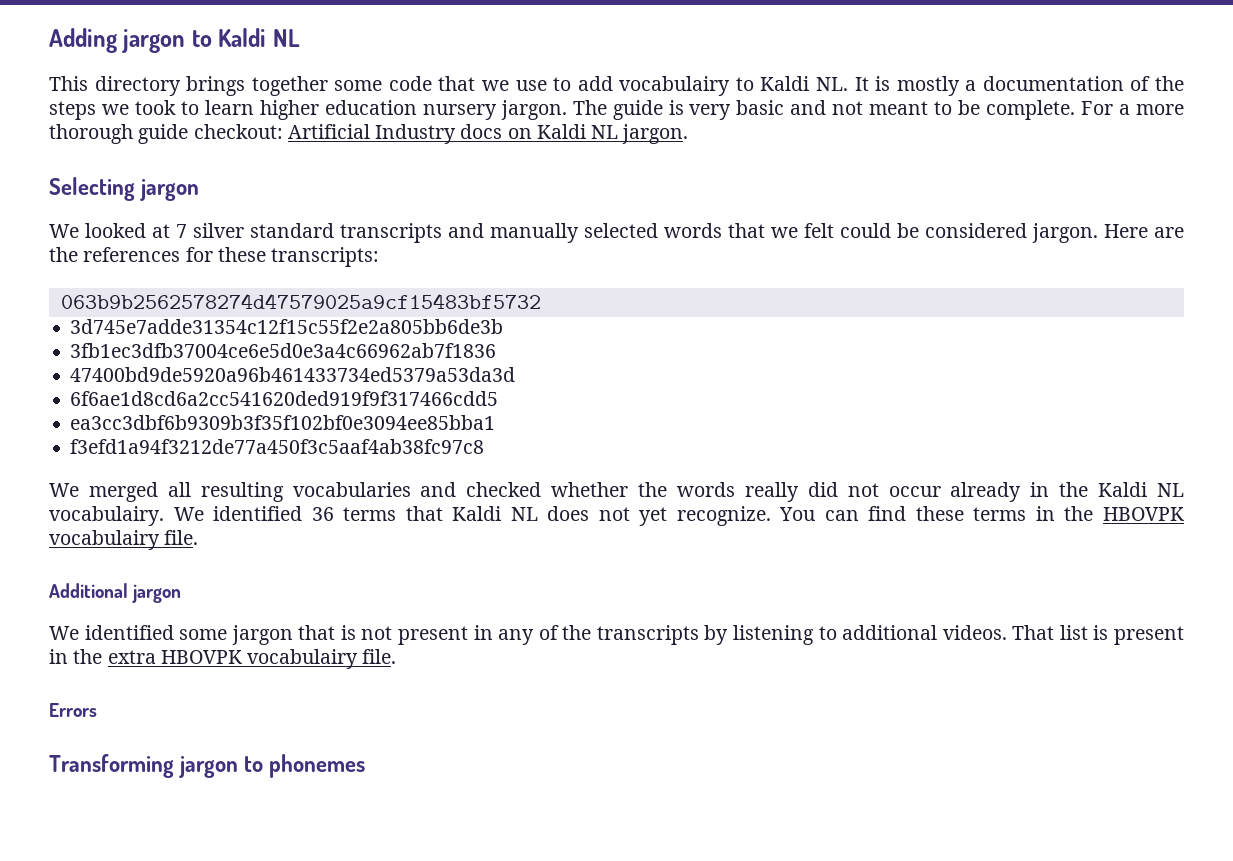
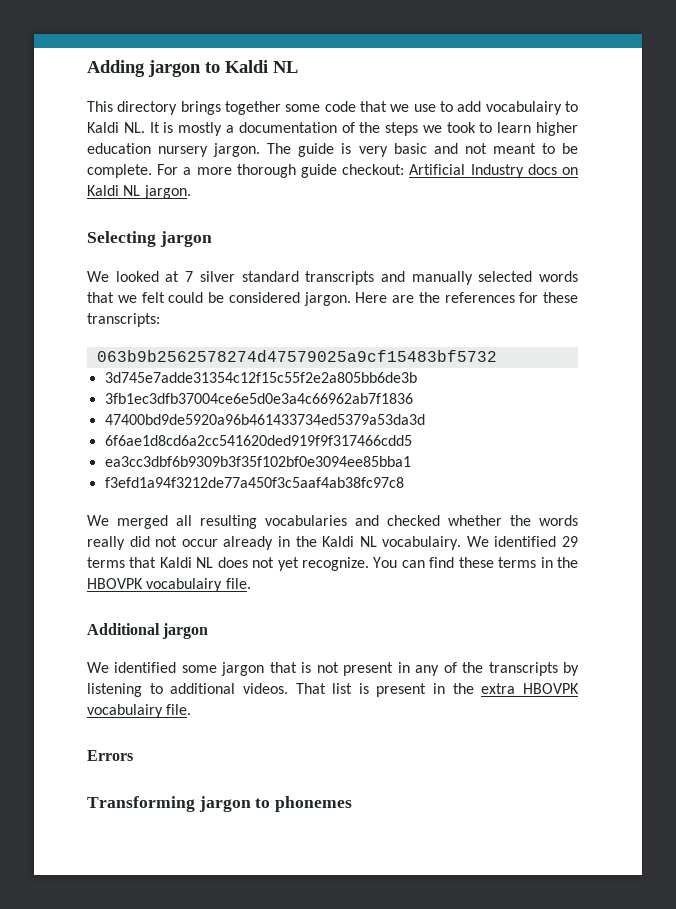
- We identified 36 terms that Kaldi NL does not yet recognize.
+ We identified 29 terms that Kaldi NL does not yet recognize.

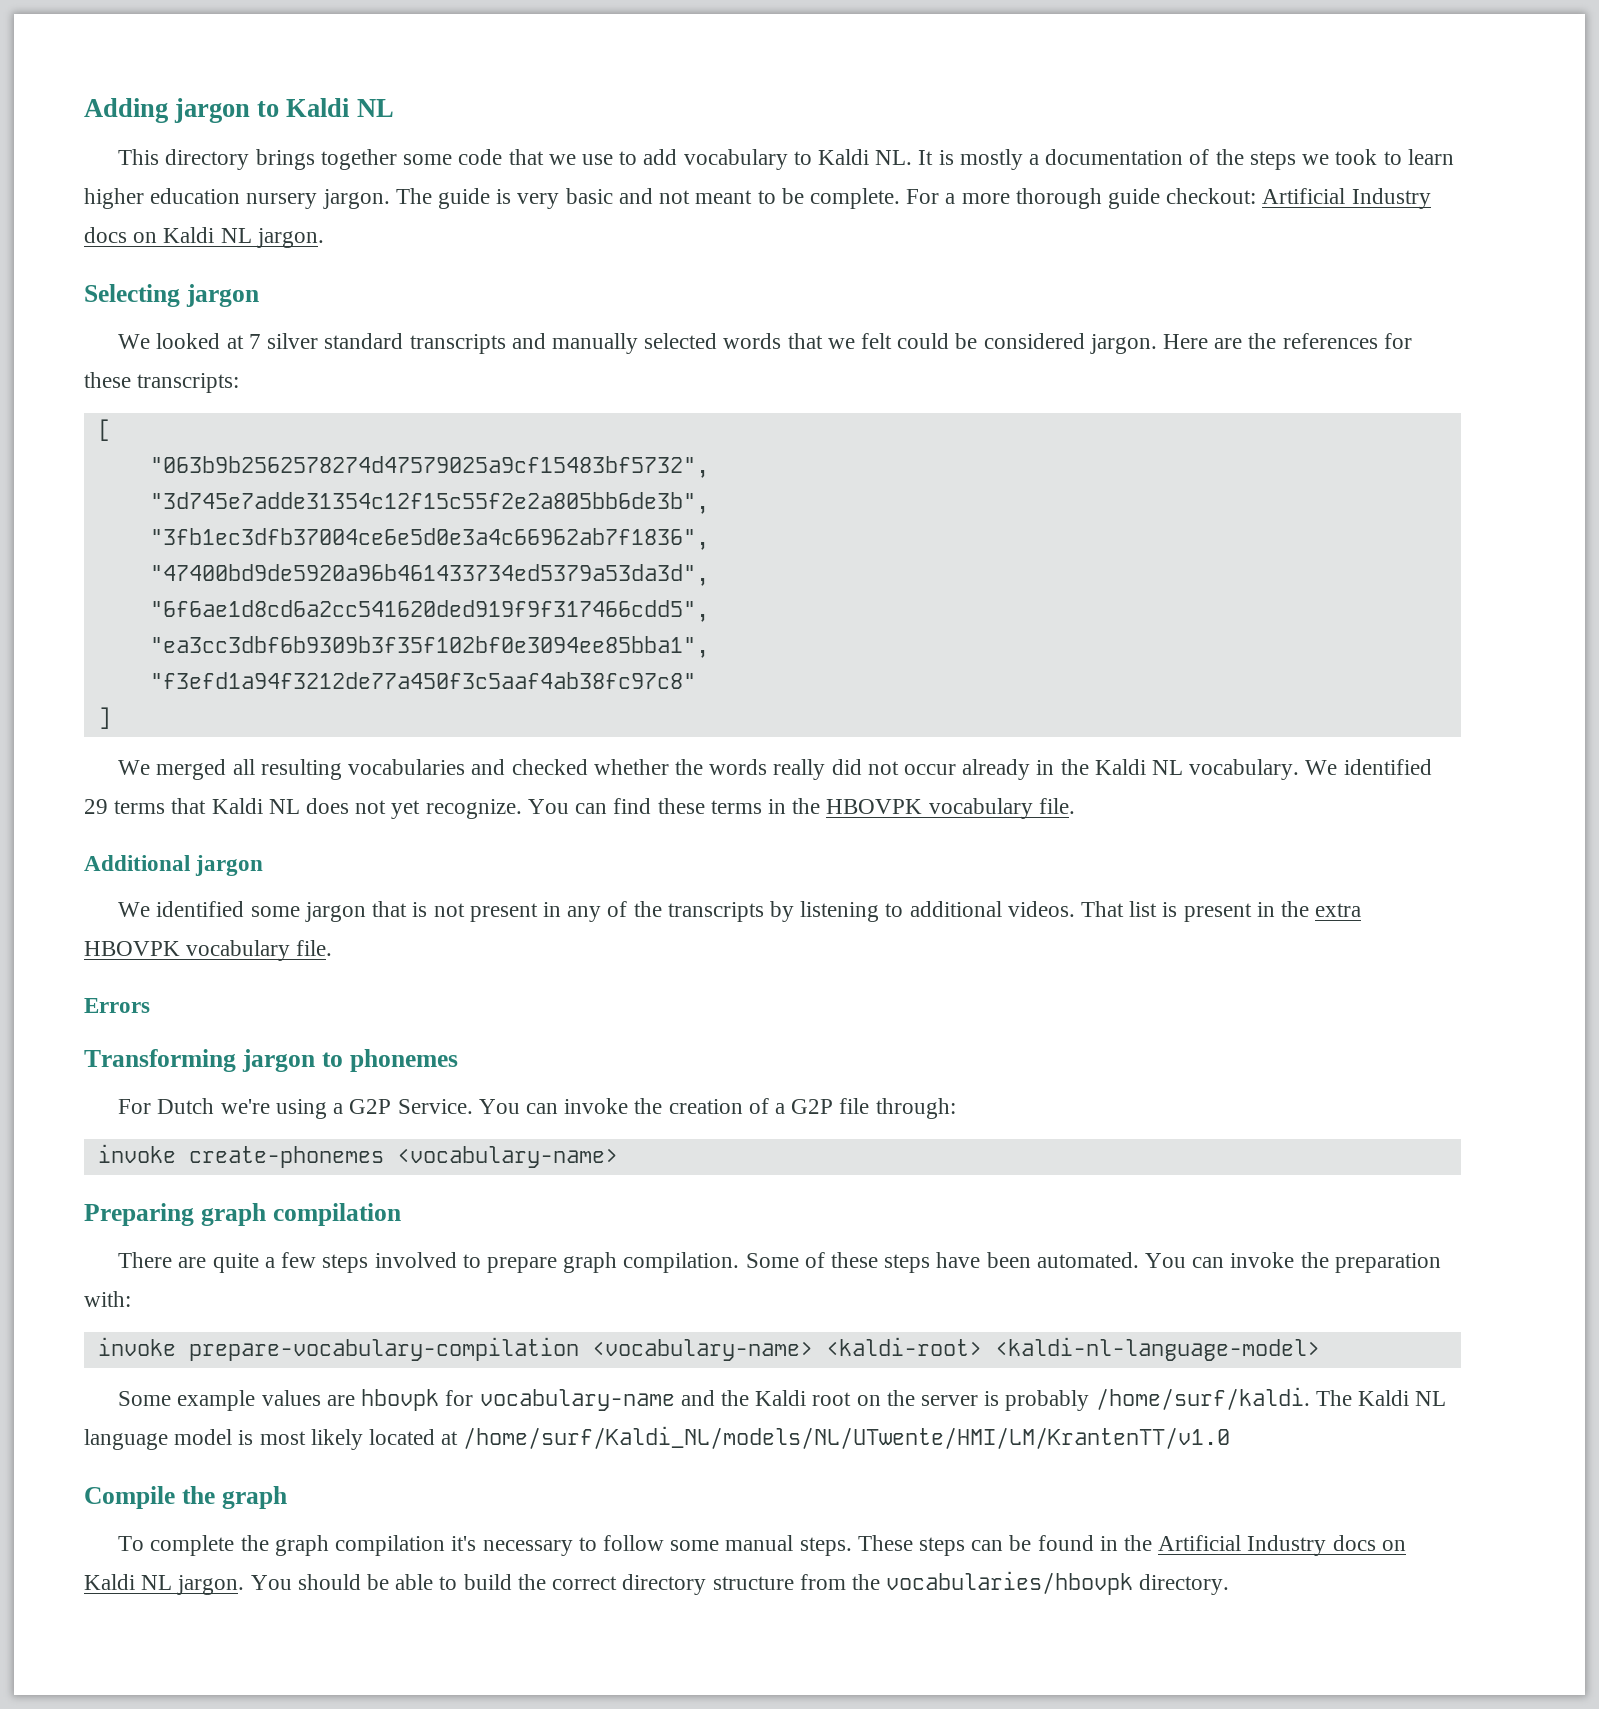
- This directory brings together some code that we use to add vocabulairy to Kaldi NL. It is mostly a documentation of the steps we took to learn higher education nursery jargon.
+ This directory brings together some code that we use to add vocabulary to Kaldi NL. It is mostly a documentation of the steps we took to learn higher education nursery jargon.
- 063b9b2562578274d47579025a9cf15483bf5732
- 3d745e7adde31354c12f15c55f2e2a805bb6de3b
- 3fb1ec3dfb37004ce6e5d0e3a4c66962ab7f1836
- 47400bd9de5920a96b461433734ed5379a53da3d
- 6f6ae1d8cd6a2cc541620ded919f9f317466cdd5
- ea3cc3dbf6b9309b3f35f102bf0e3094ee85bba1
- f3efd1a94f3212de77a450f3c5aaf4ab38fc97c8
+ [
+ "063b9b2562578274d47579025a9cf15483bf5732",
+ "3d745e7adde31354c12f15c55f2e2a805bb6de3b",
+ "3fb1ec3dfb37004ce6e5d0e3a4c66962ab7f1836",
+ "47400bd9de5920a96b461433734ed5379a53da3d",
+ "6f6ae1d8cd6a2cc541620ded919f9f317466cdd5",
+ "ea3cc3dbf6b9309b3f35f102bf0e3094ee85bba1",
+ "f3efd1a94f3212de77a450f3c5aaf4ab38fc97c8"
+ ]
- We merged all resulting vocabularies and checked whether the words really did not occur already in the Kaldi NL vocabulairy.
+ We merged all resulting vocabularies and checked whether the words really did not occur already in the Kaldi NL vocabulary.
- You can find these terms in the HBOVPK vocabulairy file.
+ You can find these terms in the HBOVPK vocabulary file.
- That list is present in the extra HBOVPK vocabulairy file.
+ That list is present in the extra HBOVPK vocabulary file.
+ For Dutch we're using a G2P Service. You can invoke the creation of a G2P file through:
+ invoke create-phonemes <vocabulary-name>
+ Preparing graph compilation
+ There are quite a few steps involved to prepare graph compilation. Some of these steps have been automated. You can invoke the preparation with:
+ invoke prepare-vocabulary-compilation <vocabulary-name> <kaldi-root> <kaldi-nl-language-model>
+ Some example values are hbovpk for vocabulary-name and the Kaldi root on the server is probably /home/surf/kaldi. The Kaldi NL language model is most likely located at /home/surf/Kaldi_NL/models/NL/UTwente/HMI/LM/KrantenTT/v1.0
+ Compile the graph
+ To complete the graph compilation it's necessary to follow some manual steps. These steps can be found in the Artificial Industry docs on Kaldi NL jargon. You should be able to build the correct directory structure from the vocabularies/hbovpk directory.

